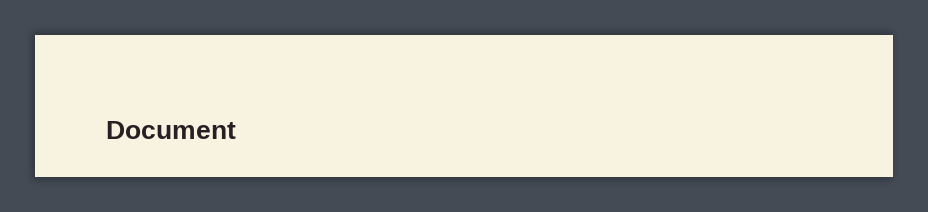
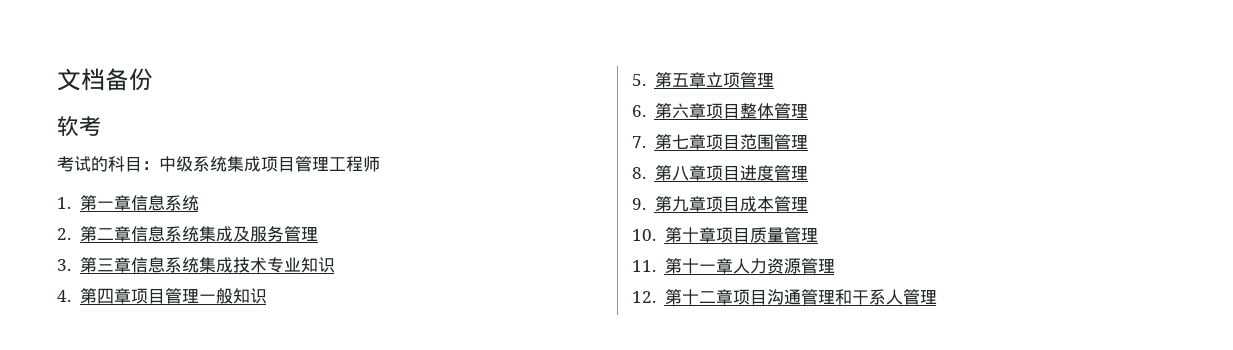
- Document
+ 文档备份
+ 软考
+ 考试的科目：中级系统集成项目管理工程师
+ 1.第一章信息系统
+ 2.第二章信息系统集成及服务管理
+ 3.第三章信息系统集成技术专业知识
+ 4.第四章项目管理一般知识
+ 5.第五章立项管理
+ 6.第六章项目整体管理
+ 7.第七章项目范围管理
+ 8.第八章项目进度管理
+ 9.第九章项目成本管理
+ 10.第十章项目质量管理
+ 11.第十一章人力资源管理
+ 12.第十二章项目沟通管理和干系人管理

